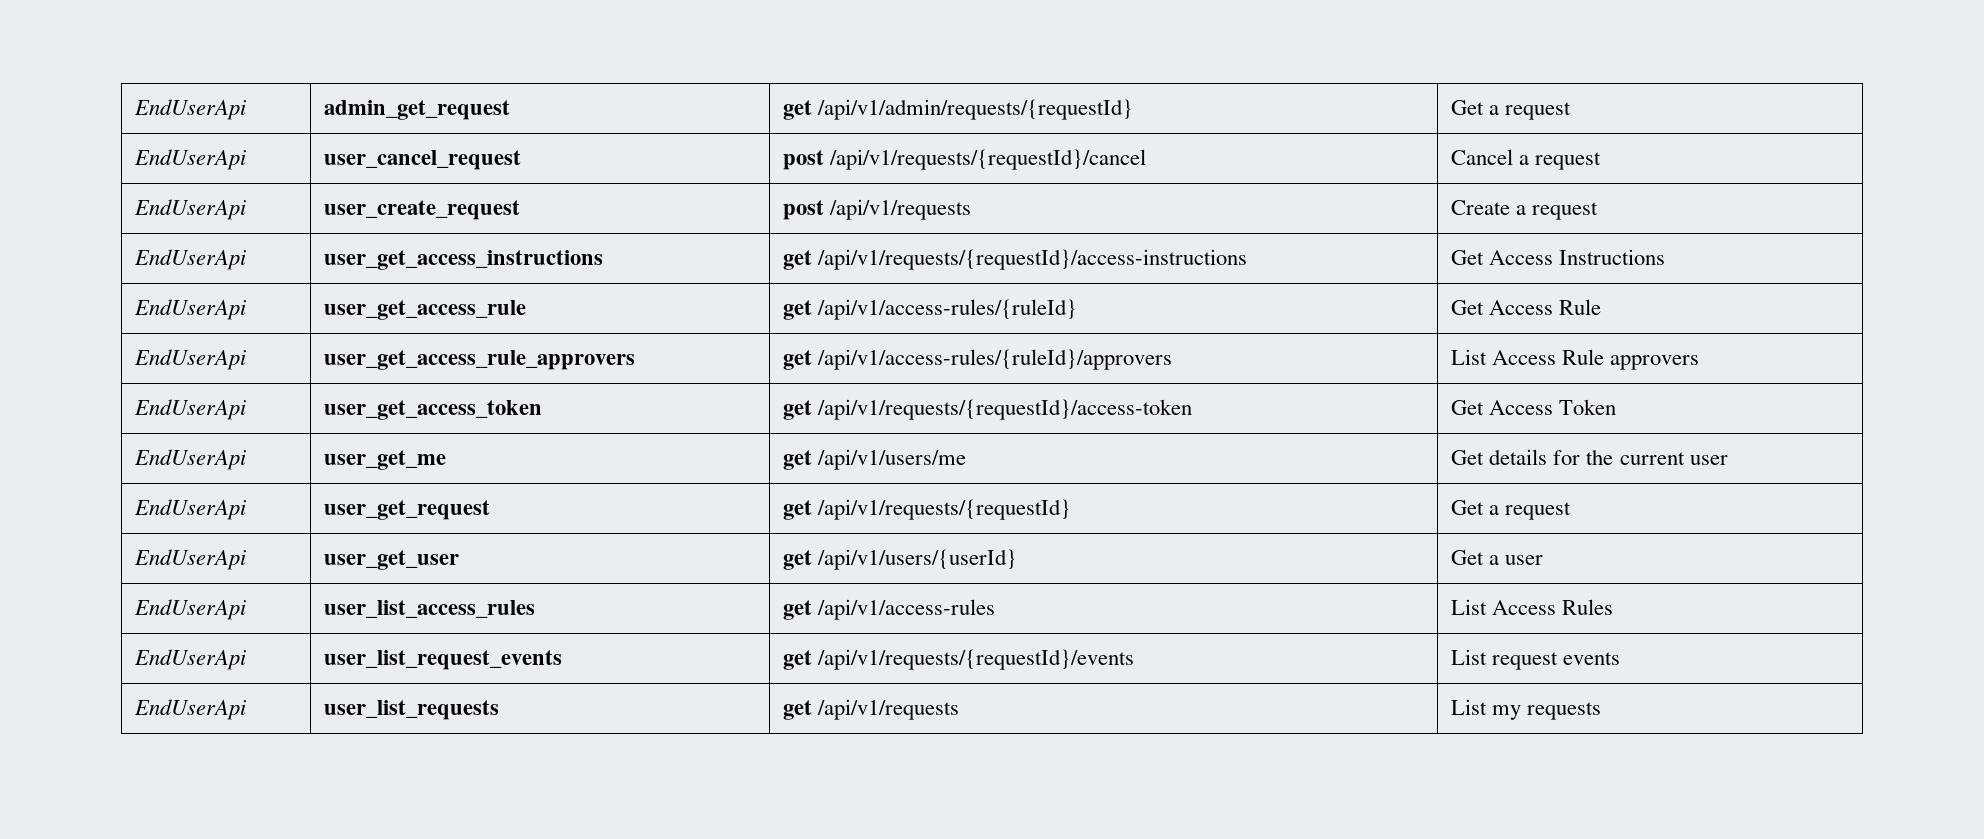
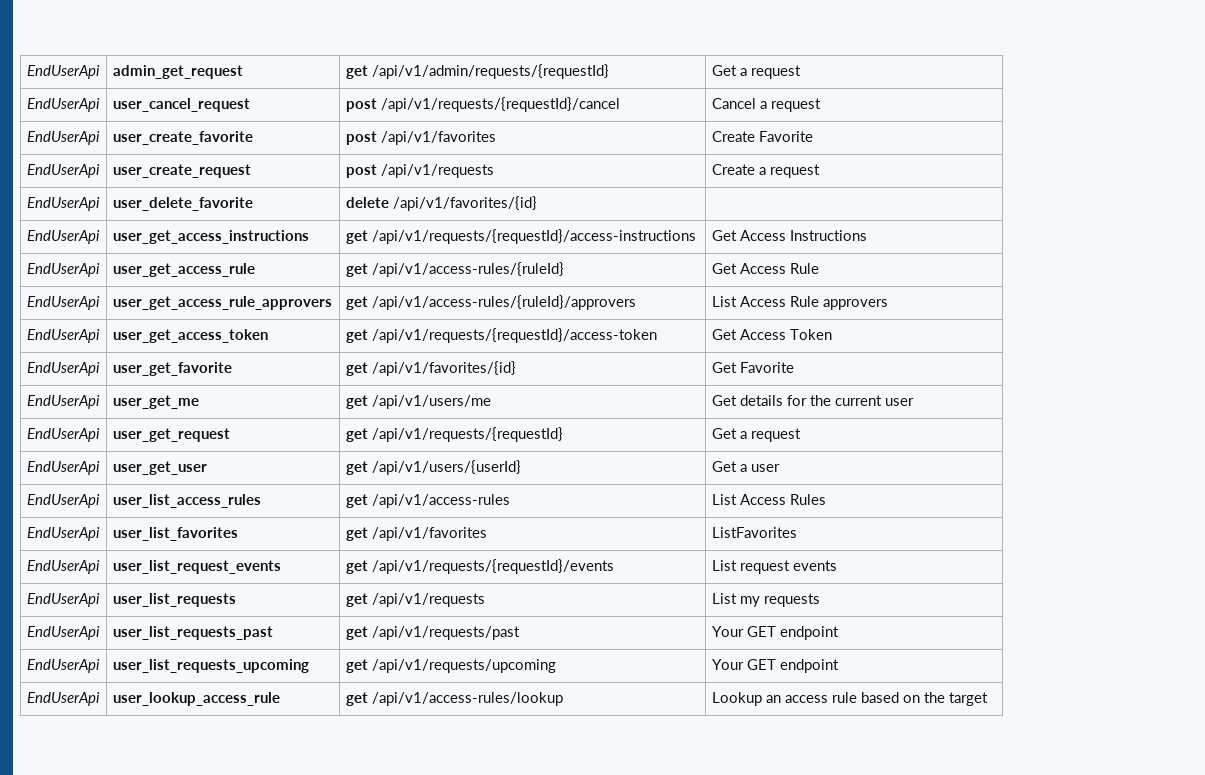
+ EndUserApi | user_create_favorite | post /api/v1/favorites | Create Favorite
+ EndUserApi | user_delete_favorite | delete /api/v1/favorites/{id} |
+ EndUserApi | user_get_favorite | get /api/v1/favorites/{id} | Get Favorite
+ EndUserApi | user_list_favorites | get /api/v1/favorites | ListFavorites
+ EndUserApi | user_list_requests_past | get /api/v1/requests/past | Your GET endpoint
+ EndUserApi | user_list_requests_upcoming | get /api/v1/requests/upcoming | Your GET endpoint
+ EndUserApi | user_lookup_access_rule | get /api/v1/access-rules/lookup | Lookup an access rule based on the target

